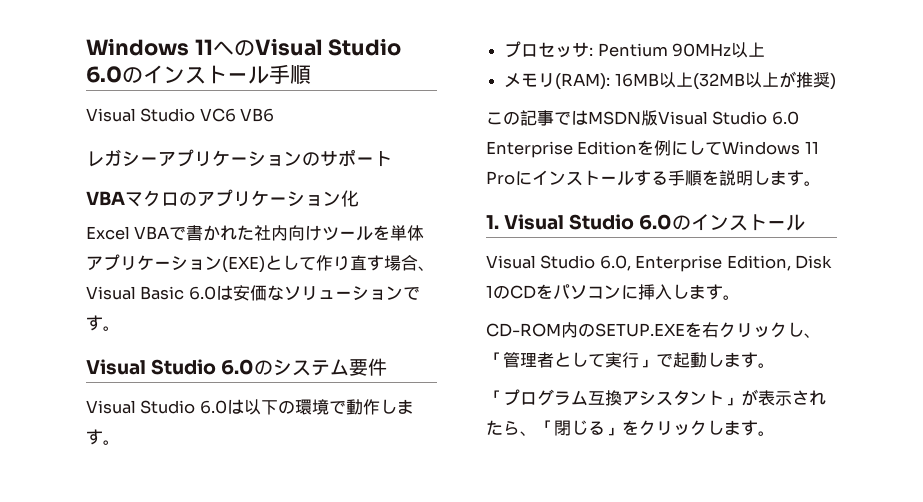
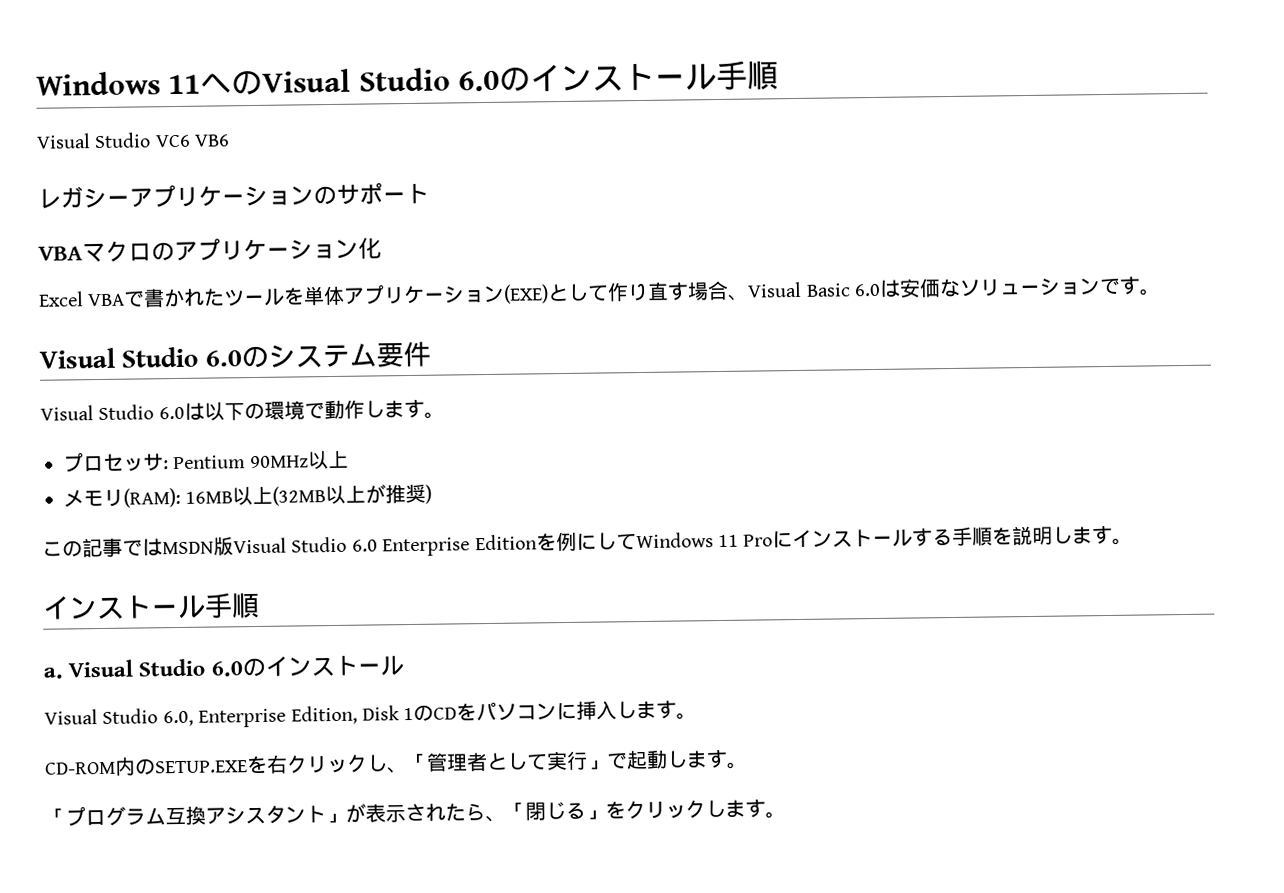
- Excel VBAで書かれた社内向けツールを単体アプリケーション(EXE)として作り直す場合、Visual Basic 6.0は安価なソリューションです。
+ Excel VBAで書かれたツールを単体アプリケーション(EXE)として作り直す場合、Visual Basic 6.0は安価なソリューションです。
  この記事ではMSDN版Visual Studio 6.0 Enterprise Editionを例にしてWindows 11 Proにインストールする手順を説明します。
- 1. Visual Studio 6.0のインストール
+ インストール手順
+ a. Visual Studio 6.0のインストール

